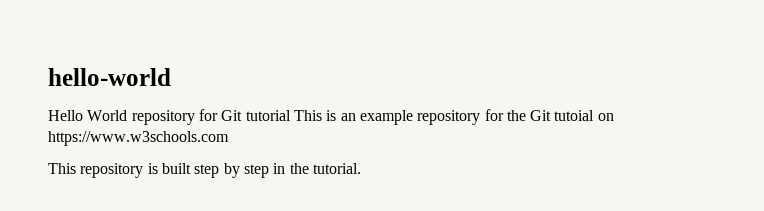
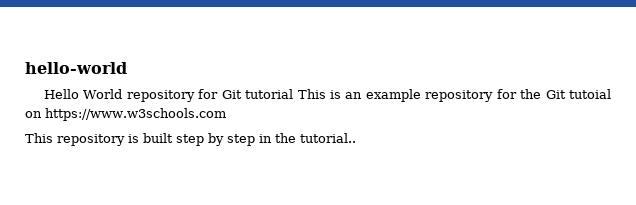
- This repository is built step by step in the tutorial.
+ This repository is built step by step in the tutorial..

